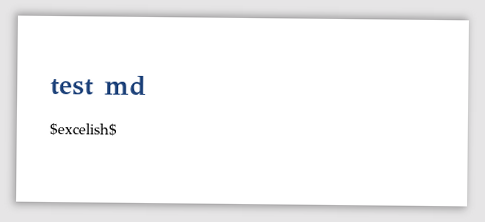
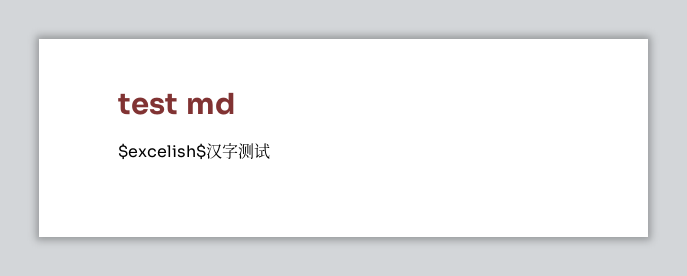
- $excelish$
+ $excelish$汉字测试

